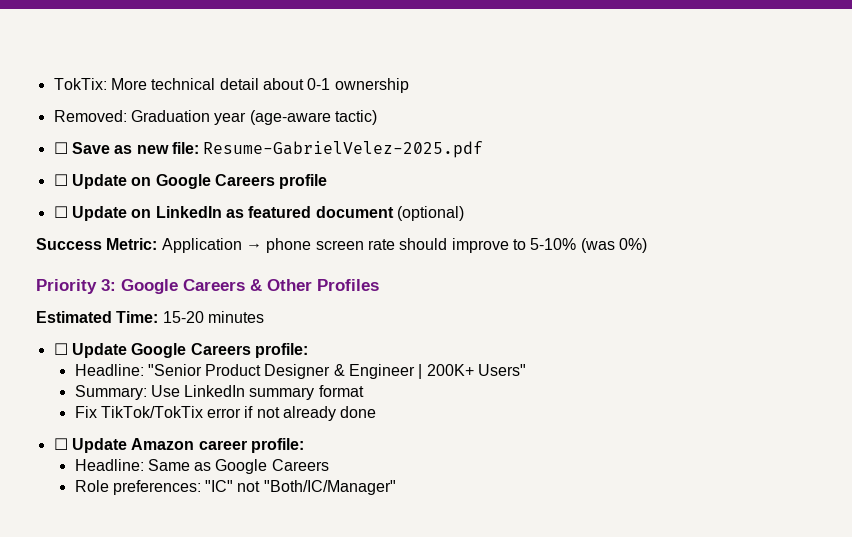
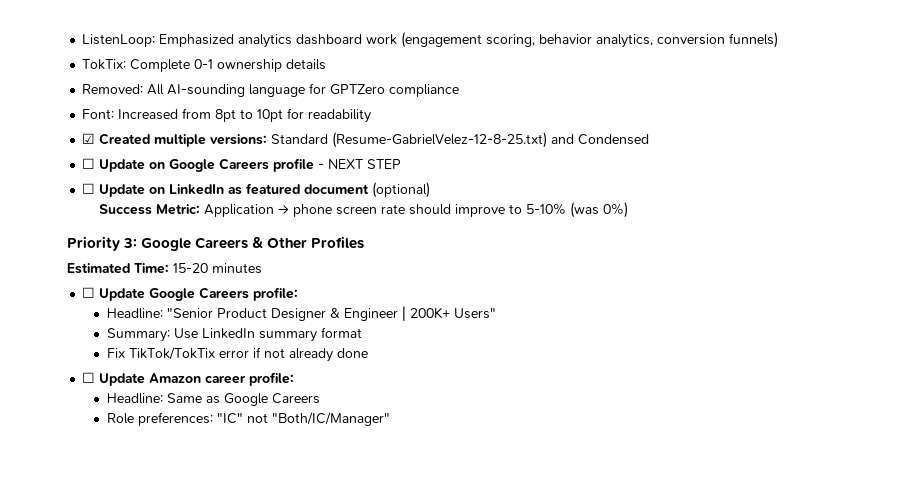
- TokTix: More technical detail about 0-1 ownership
+ ListenLoop: Emphasized analytics dashboard work (engagement scoring, behavior analytics, conversion funnels)
+ TokTix: Complete 0-1 ownership details
- Removed: Graduation year (age-aware tactic)
- ☐ Save as new file: Resume-GabrielVelez-2025.pdf
+ Removed: All AI-sounding language for GPTZero compliance
+ Font: Increased from 8pt to 10pt for readability
+ ☑ Created multiple versions: Standard (Resume-GabrielVelez-12-8-25.txt) and Condensed
- ☐ Update on Google Careers profile
+ ☐ Update on Google Careers profile - NEXT STEP

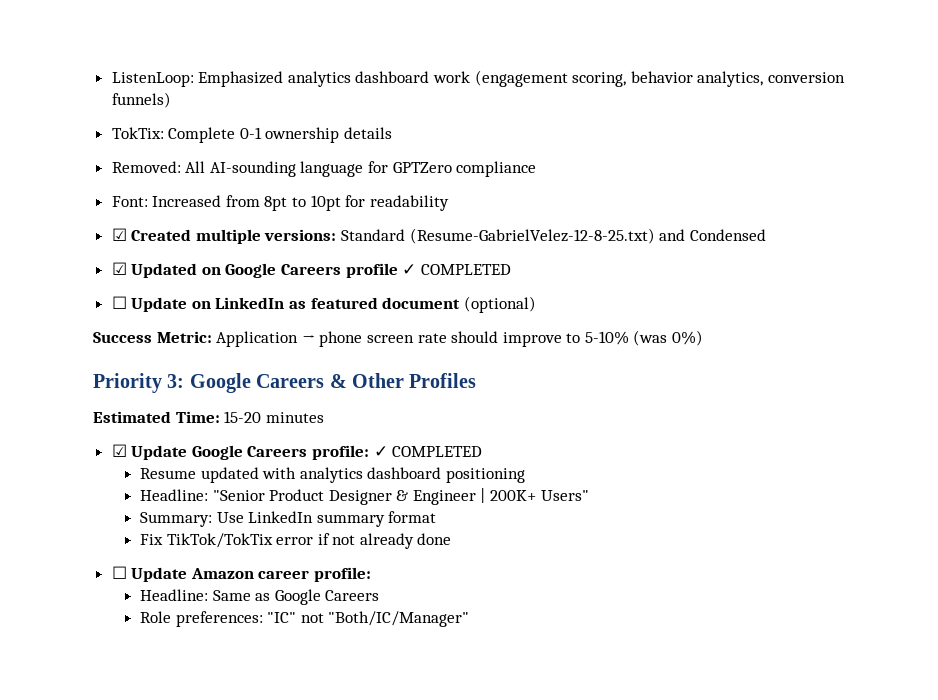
- ☐ Update on Google Careers profile - NEXT STEP
+ ☑ Updated on Google Careers profile ✓ COMPLETED
- ☐ Update Google Careers profile:
+ ☑ Update Google Careers profile: ✓ COMPLETED
+ Resume updated with analytics dashboard positioning

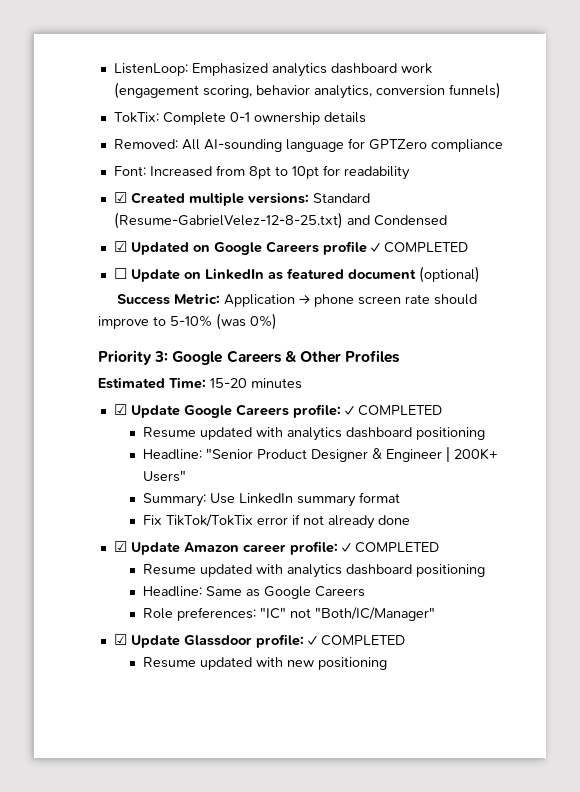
- ☐ Update Amazon career profile:
+ ☑ Update Amazon career profile: ✓ COMPLETED
+ Resume updated with analytics dashboard positioning
+ ☑ Update Glassdoor profile: ✓ COMPLETED
+ Resume updated with new positioning

